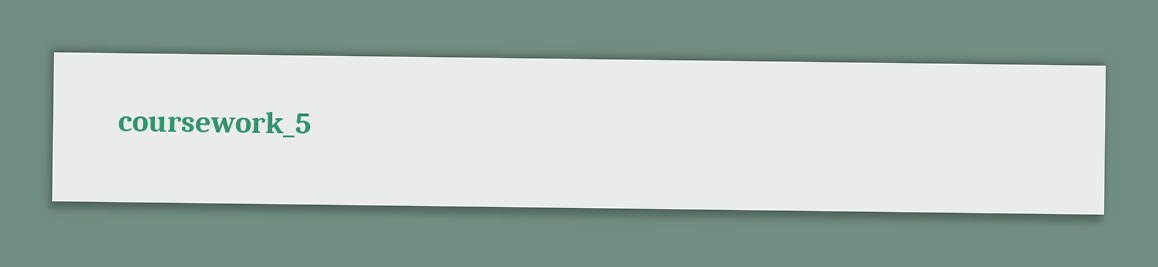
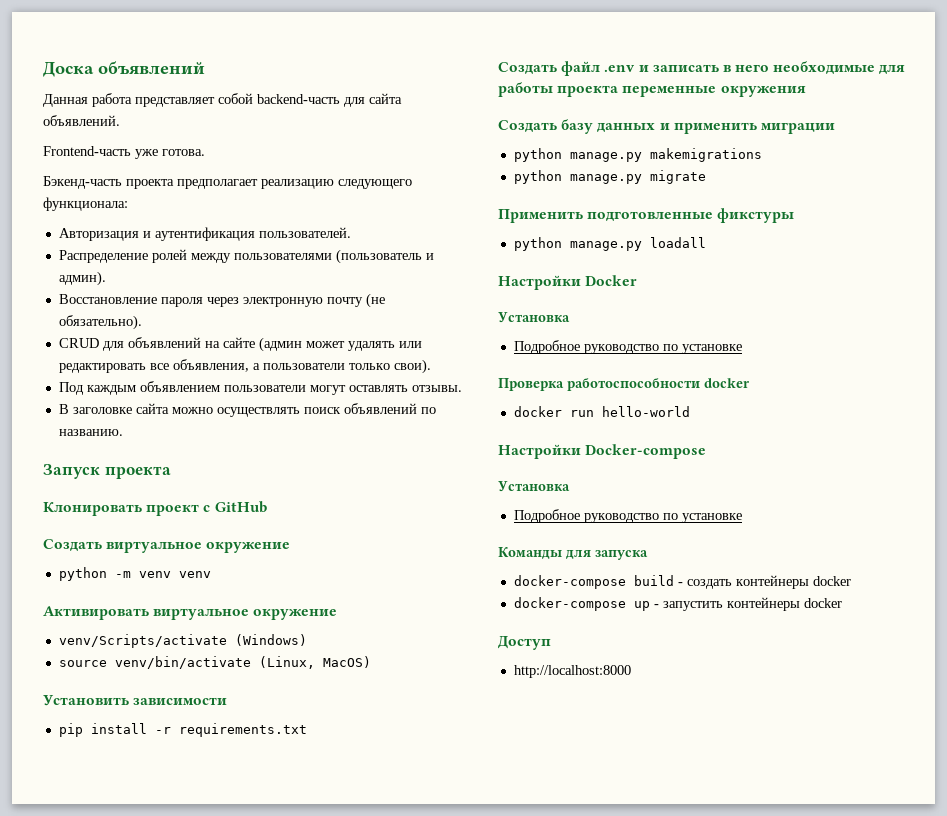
- coursework_5
+ Доска объявлений
+ Данная работа представляет собой backend-часть для сайта объявлений.
+ Frontend-часть уже готова.
+ Бэкенд-часть проекта предполагает реализацию следующего функционала:
+ Авторизация и аутентификация пользователей.
+ Распределение ролей между пользователями (пользователь и админ).
+ Восстановление пароля через электронную почту (не обязательно).
+ CRUD для объявлений на сайте (админ может удалять или редактировать все объявления, а пользователи только свои).
+ Под каждым объявлением пользователи могут оставлять отзывы.
+ В заголовке сайта можно осуществлять поиск объявлений по названию.
+ Запуск проекта
+ Клонировать проект с GitHub
+ Создать виртуальное окружение
+ python -m venv venv
+ Активировать виртуальное окружение
+ venv/Scripts/activate (Windows)
+ source venv/bin/activate (Linux, MacOS)
+ Установить зависимости
+ pip install -r requirements.txt
+ Создать файл .env и записать в него необходимые для работы проекта переменные окружения
+ Создать базу данных и применить миграции
+ python manage.py makemigrations
+ python manage.py migrate
+ Применить подготовленные фикстуры
+ python manage.py loadall
+ Настройки Docker
+ Установка
+ Подробное руководство по установке
+ Проверка работоспособности docker
+ docker run hello-world
+ Настройки Docker-compose
+ Установка
+ Подробное руководство по установке
+ Команды для запуска
+ docker-compose build - создать контейнеры docker
+ docker-compose up - запустить контейнеры docker
+ Доступ
+ http://localhost:8000

